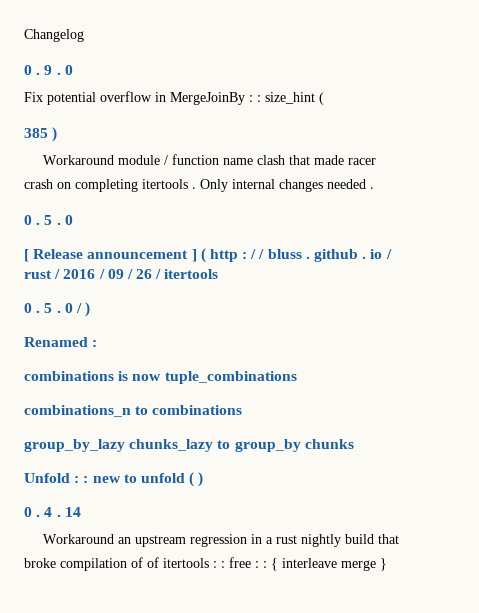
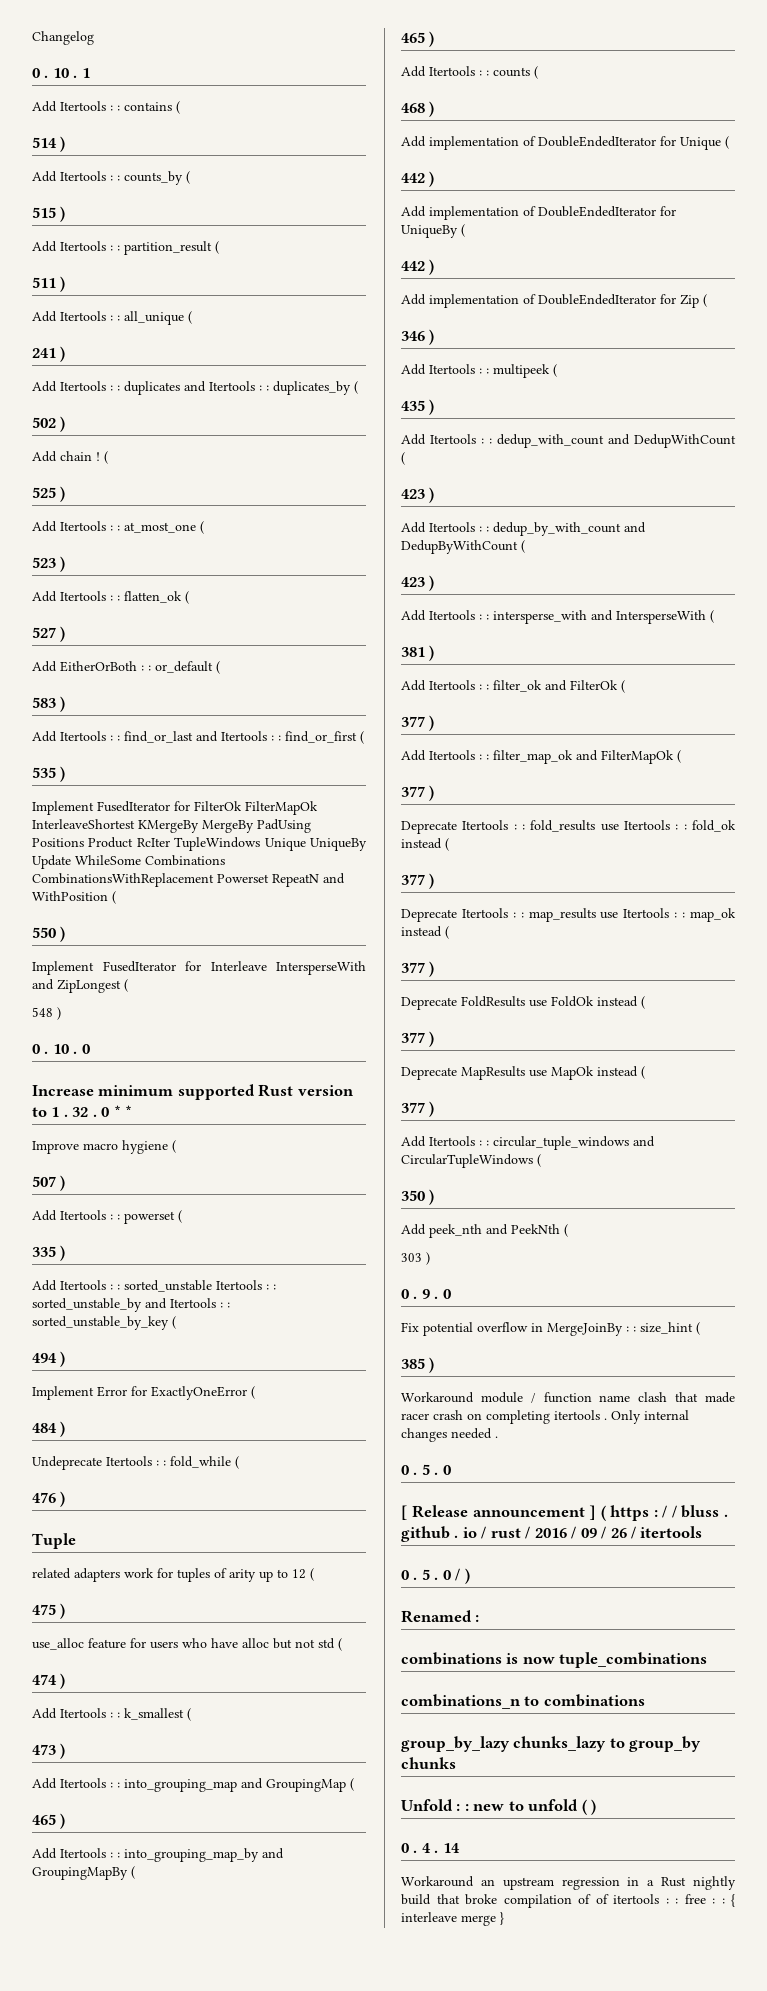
+ 0 . 10 . 1
+ Add Itertools : : contains (
+ 514 )
+ Add Itertools : : counts_by (
+ 515 )
+ Add Itertools : : partition_result (
+ 511 )
+ Add Itertools : : all_unique (
+ 241 )
+ Add Itertools : : duplicates and Itertools : : duplicates_by (
+ 502 )
+ Add chain ! (
+ 525 )
+ Add Itertools : : at_most_one (
+ 523 )
+ Add Itertools : : flatten_ok (
+ 527 )
+ Add EitherOrBoth : : or_default (
+ 583 )
+ Add Itertools : : find_or_last and Itertools : : find_or_first (
+ 535 )
+ Implement FusedIterator for FilterOk FilterMapOk InterleaveShortest KMergeBy MergeBy PadUsing Positions Product RcIter TupleWindows Unique UniqueBy Update WhileSome Combinations CombinationsWithReplacement Powerset RepeatN and WithPosition (
+ 550 )
+ Implement FusedIterator for Interleave IntersperseWith and ZipLongest (
+ 548 )
+ 0 . 10 . 0
+ Increase minimum supported Rust version to 1 . 32 . 0 * *
+ Improve macro hygiene (
+ 507 )
+ Add Itertools : : powerset (
+ 335 )
+ Add Itertools : : sorted_unstable Itertools : : sorted_unstable_by and Itertools : : sorted_unstable_by_key (
+ 494 )
+ Implement Error for ExactlyOneError (
+ 484 )
+ Undeprecate Itertools : : fold_while (
+ 476 )
+ Tuple
+ related adapters work for tuples of arity up to 12 (
+ 475 )
+ use_alloc feature for users who have alloc but not std (
+ 474 )
+ Add Itertools : : k_smallest (
+ 473 )
+ Add Itertools : : into_grouping_map and GroupingMap (
+ 465 )
+ Add Itertools : : into_grouping_map_by and GroupingMapBy (
+ 465 )
+ Add Itertools : : counts (
+ 468 )
+ Add implementation of DoubleEndedIterator for Unique (
+ 442 )
+ Add implementation of DoubleEndedIterator for UniqueBy (
+ 442 )
+ Add implementation of DoubleEndedIterator for Zip (
+ 346 )
+ Add Itertools : : multipeek (
+ 435 )
+ Add Itertools : : dedup_with_count and DedupWithCount (
+ 423 )
+ Add Itertools : : dedup_by_with_count and DedupByWithCount (
+ 423 )
+ Add Itertools : : intersperse_with and IntersperseWith (
+ 381 )
+ Add Itertools : : filter_ok and FilterOk (
+ 377 )
+ Add Itertools : : filter_map_ok and FilterMapOk (
+ 377 )
+ Deprecate Itertools : : fold_results use Itertools : : fold_ok instead (
+ 377 )
+ Deprecate Itertools : : map_results use Itertools : : map_ok instead (
+ 377 )
+ Deprecate FoldResults use FoldOk instead (
+ 377 )
+ Deprecate MapResults use MapOk instead (
+ 377 )
+ Add Itertools : : circular_tuple_windows and CircularTupleWindows (
+ 350 )
+ Add peek_nth and PeekNth (
+ 303 )
- [ Release announcement ] ( http : / / bluss . github . io / rust / 2016 / 09 / 26 / itertools
+ [ Release announcement ] ( https : / / bluss . github . io / rust / 2016 / 09 / 26 / itertools
- Workaround an upstream regression in a rust nightly build that broke compilation of of itertools : : free : : { interleave merge }
+ Workaround an upstream regression in a Rust nightly build that broke compilation of of itertools : : free : : { interleave merge }

